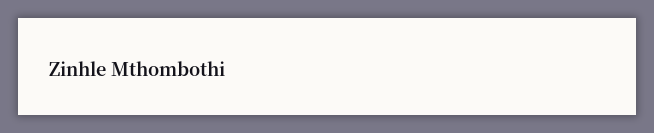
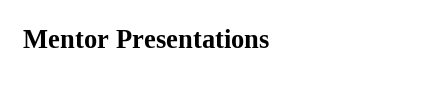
- Zinhle Mthombothi
+ Mentor Presentations

